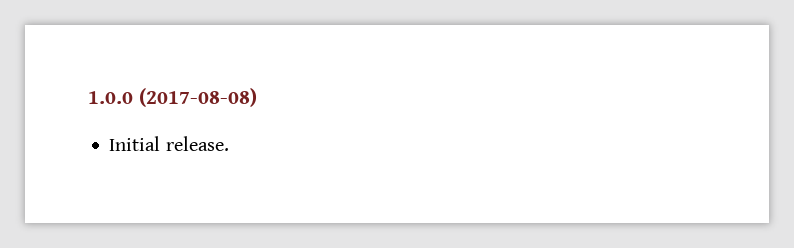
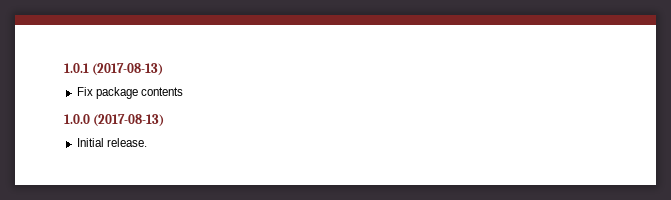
- 1.0.0 (2017-08-08)
+ 1.0.1 (2017-08-13)
+ Fix package contents
+ 1.0.0 (2017-08-13)

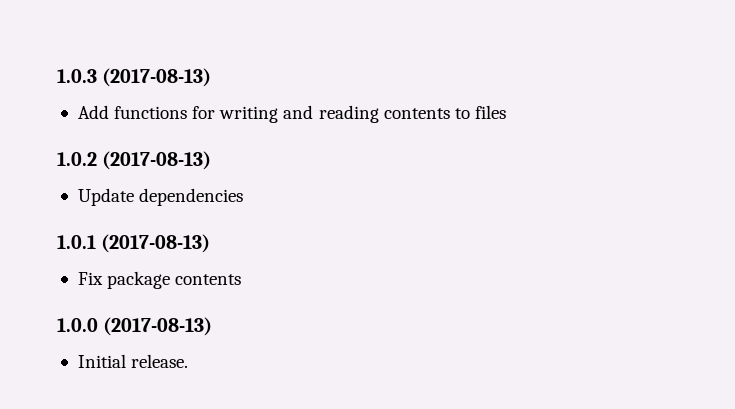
+ 1.0.3 (2017-08-13)
+ Add functions for writing and reading contents to files
+ 1.0.2 (2017-08-13)
+ Update dependencies

